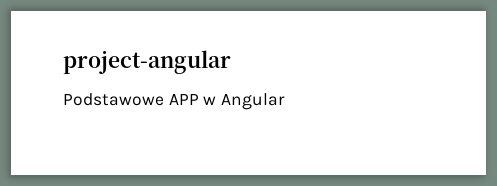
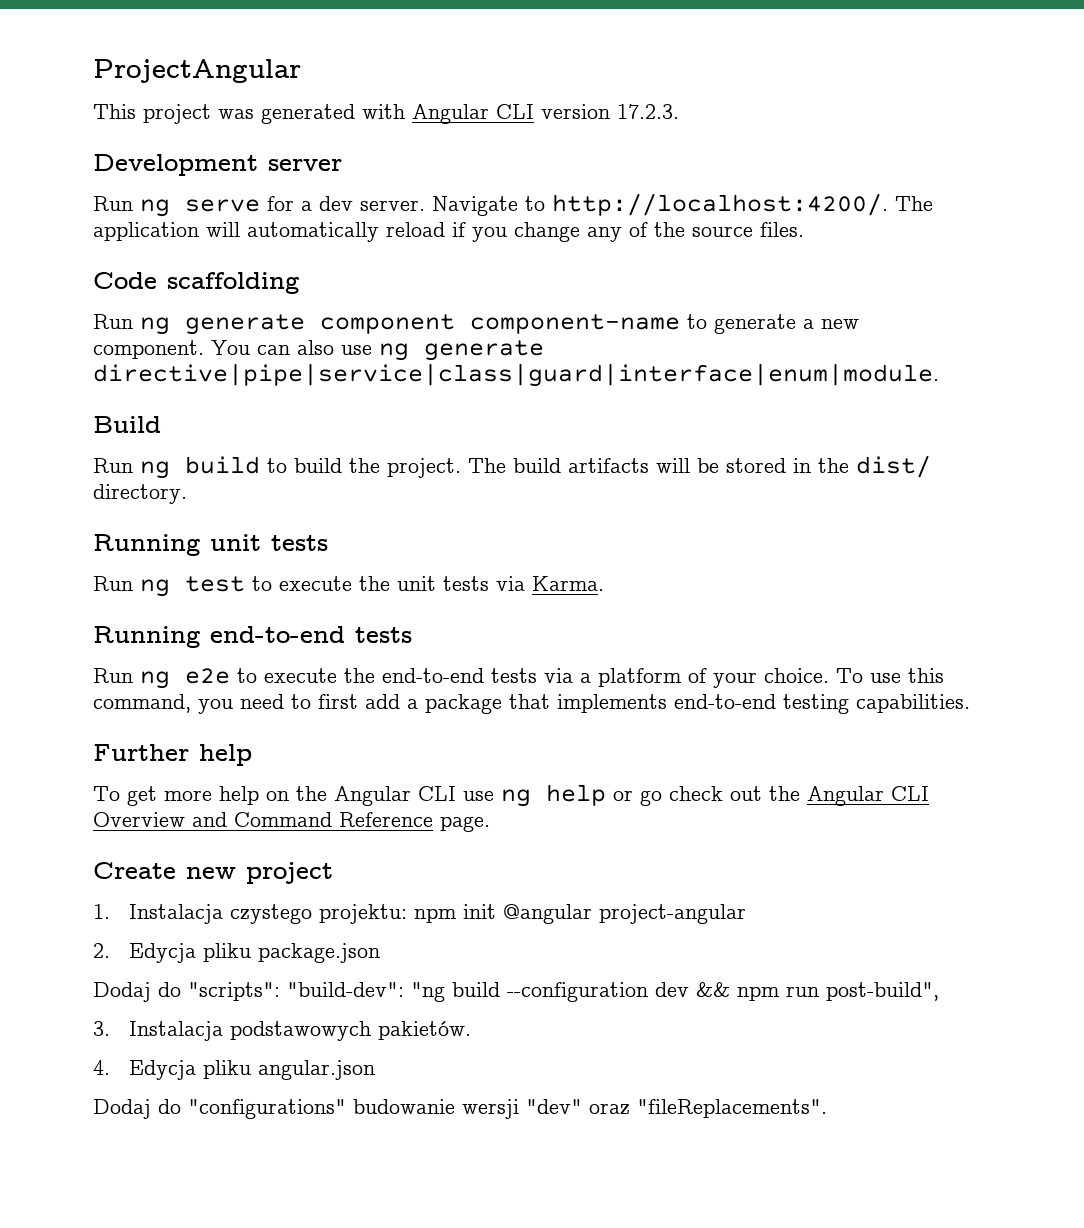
- project-angular
- Podstawowe APP w Angular
+ ProjectAngular
+ This project was generated with Angular CLI version 17.2.3.
+ Development server
+ Run ng serve for a dev server. Navigate to http://localhost:4200/. The application will automatically reload if you change any of the source files.
+ Code scaffolding
+ Run ng generate component component-name to generate a new component. You can also use ng generate directive|pipe|service|class|guard|interface|enum|module.
+ Build
+ Run ng build to build the project. The build artifacts will be stored in the dist/ directory.
+ Running unit tests
+ Run ng test to execute the unit tests via Karma.
+ Running end-to-end tests
+ Run ng e2e to execute the end-to-end tests via a platform of your choice. To use this command, you need to first add a package that implements end-to-end testing capabilities.
+ Further help
+ To get more help on the Angular CLI use ng help or go check out the Angular CLI Overview and Command Reference page.
+ Create new project
+ 1. Instalacja czystego projektu: npm init @angular project-angular
+ 2. Edycja pliku package.json
+ Dodaj do "scripts": "build-dev": "ng build --configuration dev && npm run post-build",
+ 3. Instalacja podstawowych pakietów.
+ 4. Edycja pliku angular.json
+ Dodaj do "configurations" budowanie wersji "dev" oraz "fileReplacements".

